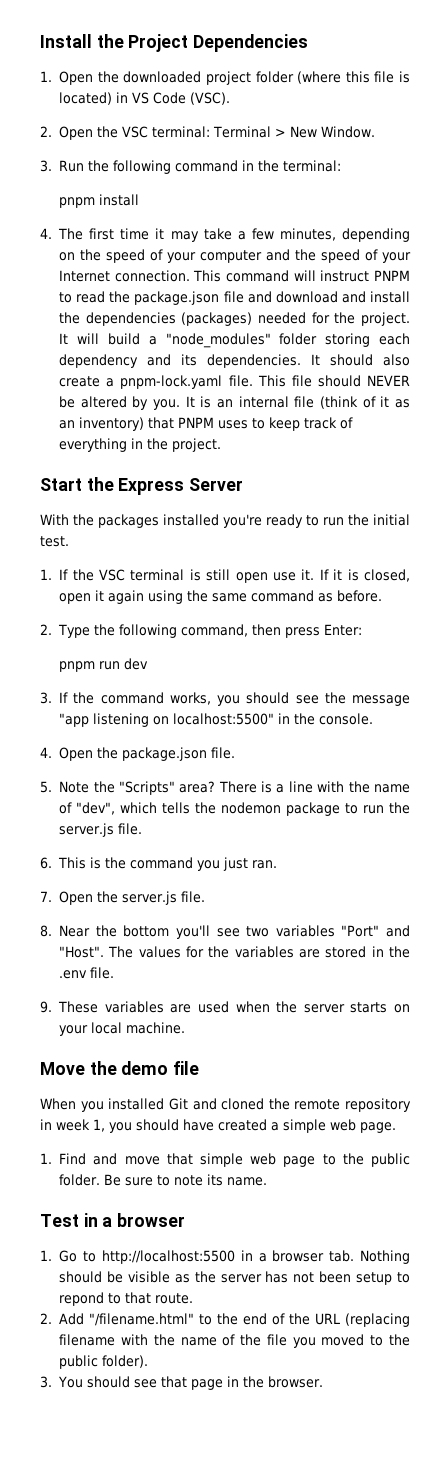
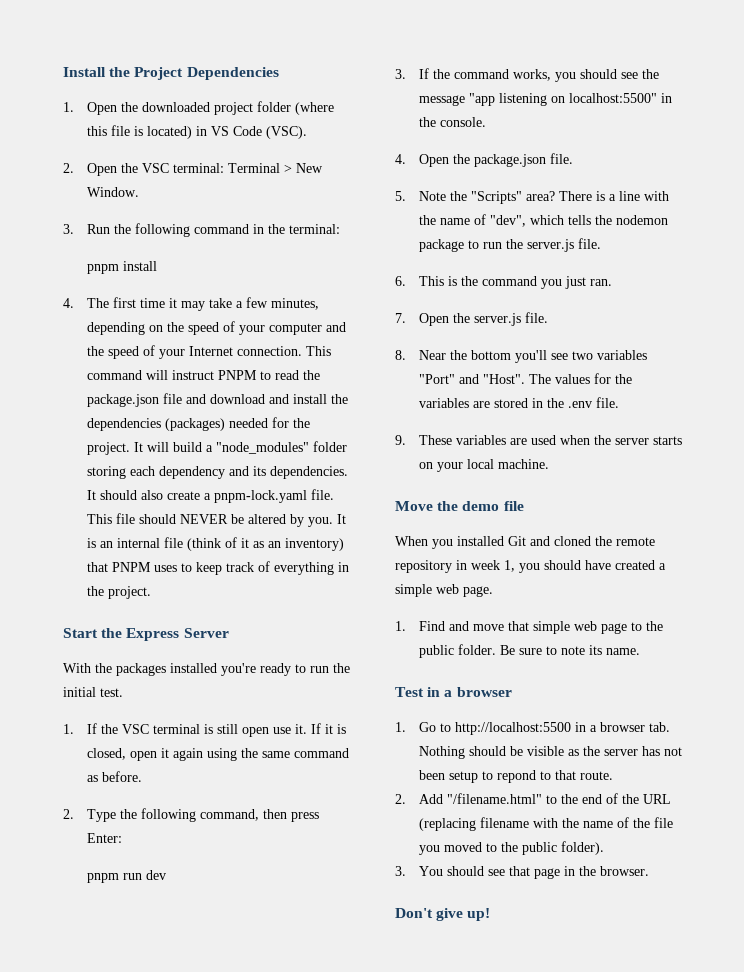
+ Don't give up!

